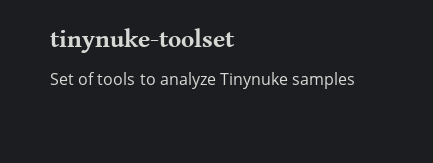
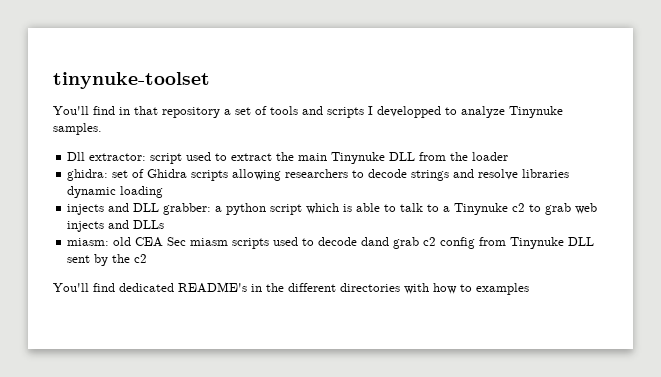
- Set of tools to analyze Tinynuke samples
+ You'll find in that repository a set of tools and scripts I developped to analyze Tinynuke samples.
+ Dll extractor: script used to extract the main Tinynuke DLL from the loader
+ ghidra: set of Ghidra scripts allowing researchers to decode strings and resolve libraries dynamic loading
+ injects and DLL grabber: a python script which is able to talk to a Tinynuke c2 to grab web injects and DLLs
+ miasm: old CEA Sec miasm scripts used to decode dand grab c2 config from Tinynuke DLL sent by the c2
+ You'll find dedicated README's in the different directories with how to examples

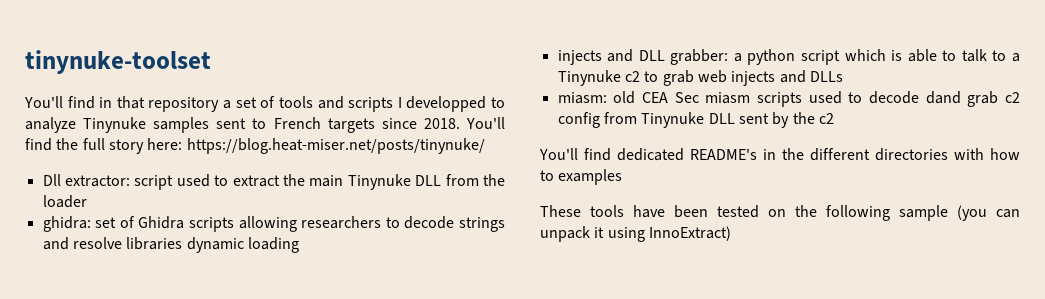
- You'll find in that repository a set of tools and scripts I developped to analyze Tinynuke samples.
+ You'll find in that repository a set of tools and scripts I developped to analyze Tinynuke samples sent to French targets since 2018. You'll find the full story here: https://blog.heat-miser.net/posts/tinynuke/
+ These tools have been tested on the following sample (you can unpack it using InnoExtract)

